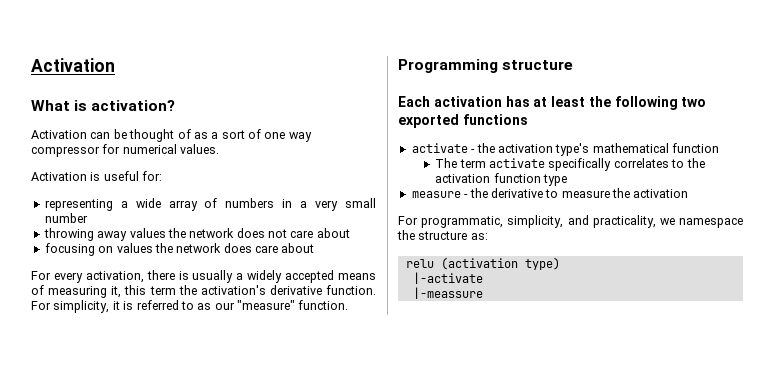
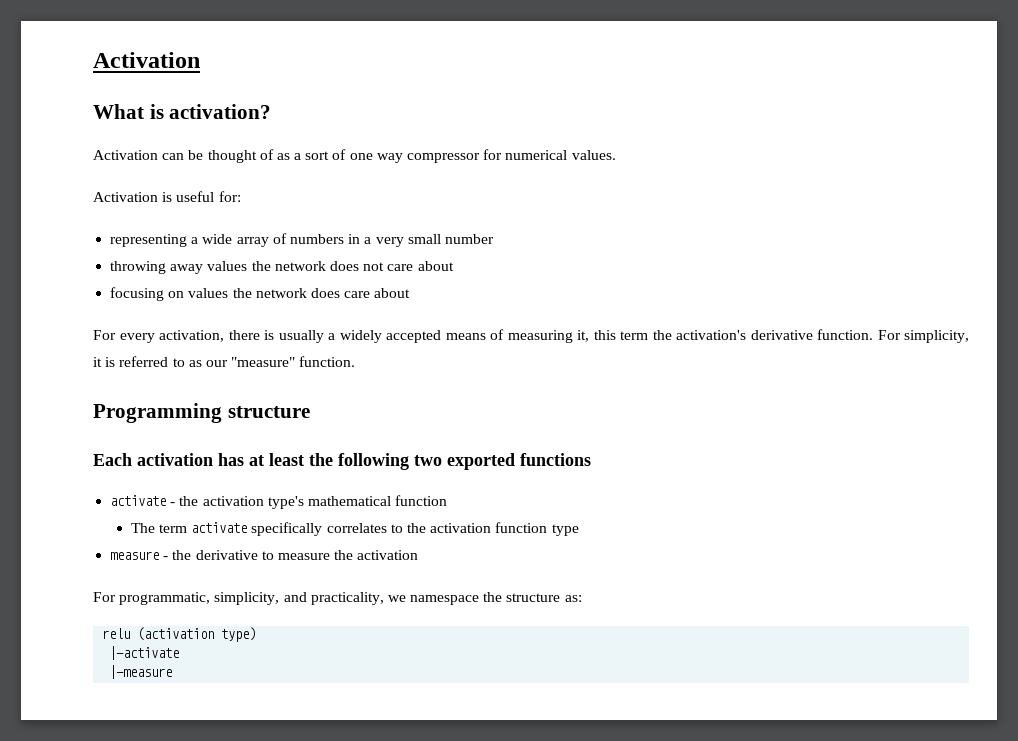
- |-meassure
+ |-measure

